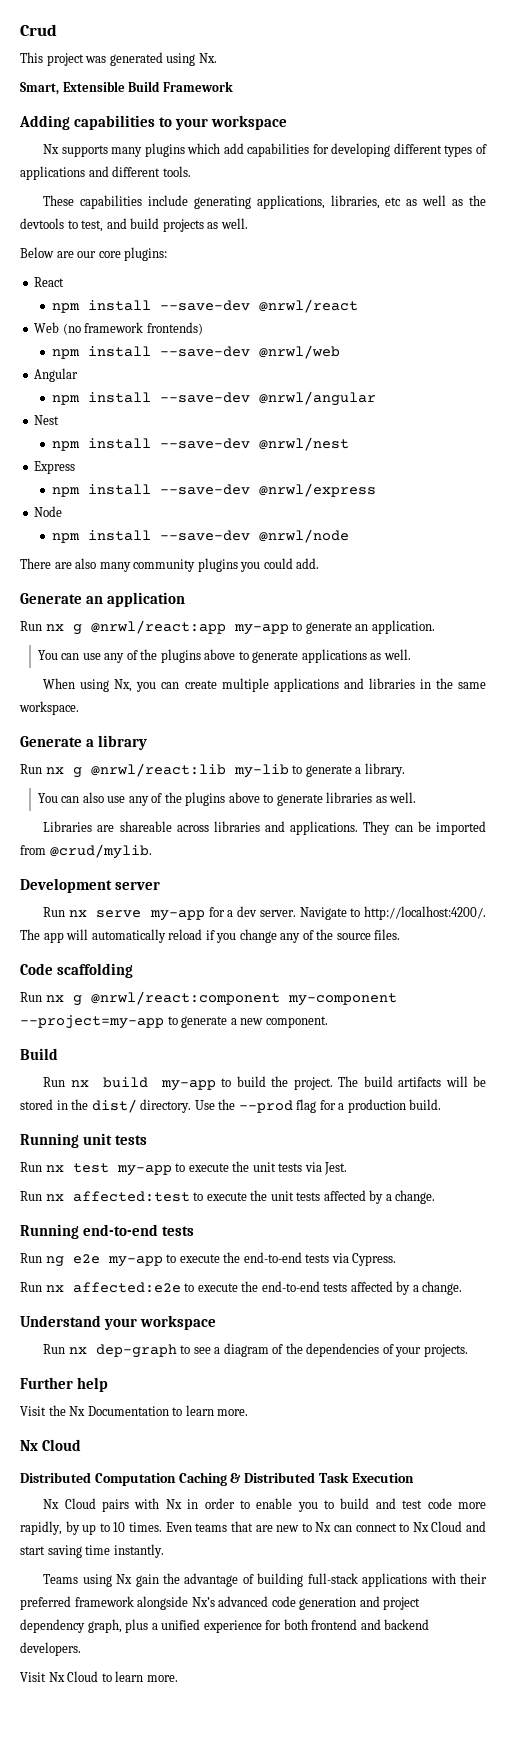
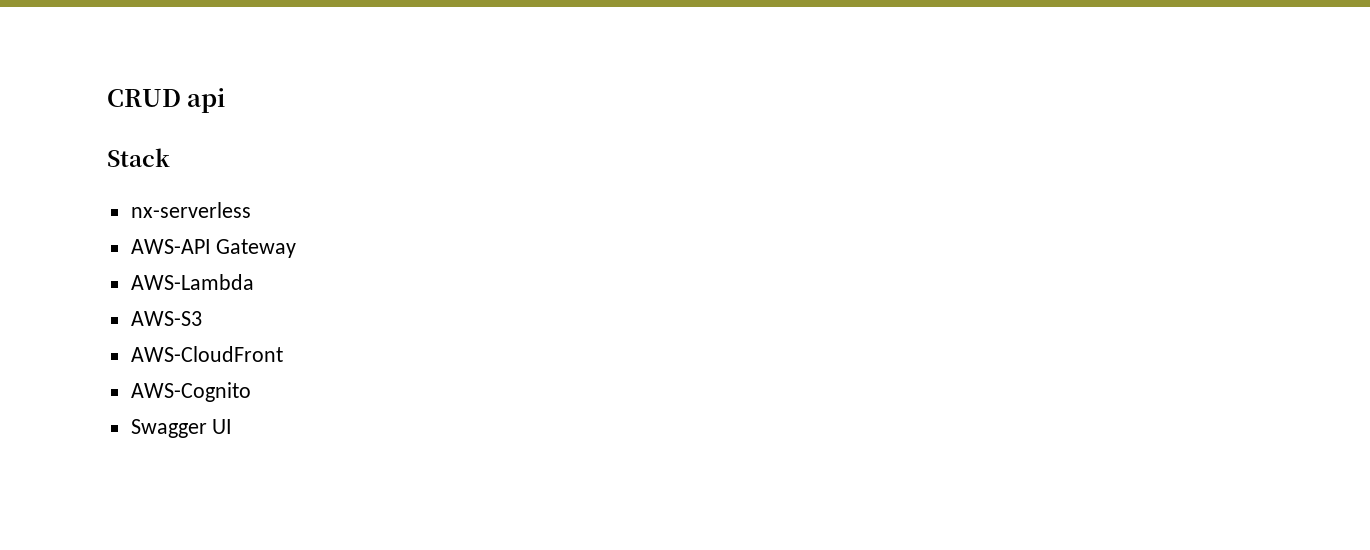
- Crud
- This project was generated using Nx.
- Smart, Extensible Build Framework
- Adding capabilities to your workspace
- Nx supports many plugins which add capabilities for developing different types of applications and different tools.
- These capabilities include generating applications, libraries, etc as well as the devtools to test, and build projects as well.
- Below are our core plugins:
- React
- npm install --save-dev @nrwl/react
- Web (no framework frontends)
- npm install --save-dev @nrwl/web
- Angular
- npm install --save-dev @nrwl/angular
- Nest
- npm install --save-dev @nrwl/nest
- Express
- npm install --save-dev @nrwl/express
- Node
- npm install --save-dev @nrwl/node
- There are also many community plugins you could add.
- Generate an application
- Run nx g @nrwl/react:app my-app to generate an application.
- You can use any of the plugins above to generate applications as well.
- When using Nx, you can create multiple applications and libraries in the same workspace.
- Generate a library
- Run nx g @nrwl/react:lib my-lib to generate a library.
- You can also use any of the plugins above to generate libraries as well.
- Libraries are shareable across libraries and applications. They can be imported from @crud/mylib.
- Development server
- Run nx serve my-app for a dev server. Navigate to http://localhost:4200/. The app will automatically reload if you change any of the source files.
- Code scaffolding
- Run nx g @nrwl/react:component my-component --project=my-app to generate a new component.
- Build
- Run nx build my-app to build the project. The build artifacts will be stored in the dist/ directory. Use the --prod flag for a production build.
- Running unit tests
- Run nx test my-app to execute the unit tests via Jest.
- Run nx affected:test to execute the unit tests affected by a change.
- Running end-to-end tests
- Run ng e2e my-app to execute the end-to-end tests via Cypress.
- Run nx affected:e2e to execute the end-to-end tests affected by a change.
- Understand your workspace
- Run nx dep-graph to see a diagram of the dependencies of your projects.
- Further help
- Visit the Nx Documentation to learn more.
- Nx Cloud
- Distributed Computation Caching & Distributed Task Execution
- Nx Cloud pairs with Nx in order to enable you to build and test code more rapidly, by up to 10 times. Even teams that are new to Nx can connect to Nx Cloud and start saving time instantly.
- Teams using Nx gain the advantage of building full-stack applications with their preferred framework alongside Nx’s advanced code generation and project dependency graph, plus a unified experience for both frontend and backend developers.
- Visit Nx Cloud to learn more.
+ CRUD api
+ Stack
+ nx-serverless
+ AWS-API Gateway
+ AWS-Lambda
+ AWS-S3
+ AWS-CloudFront
+ AWS-Cognito
+ Swagger UI

